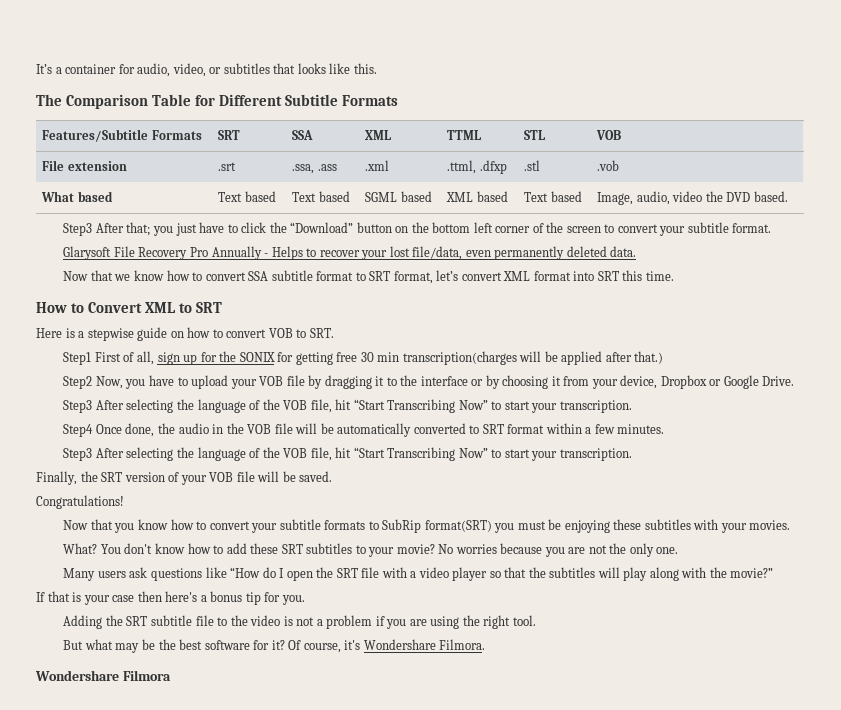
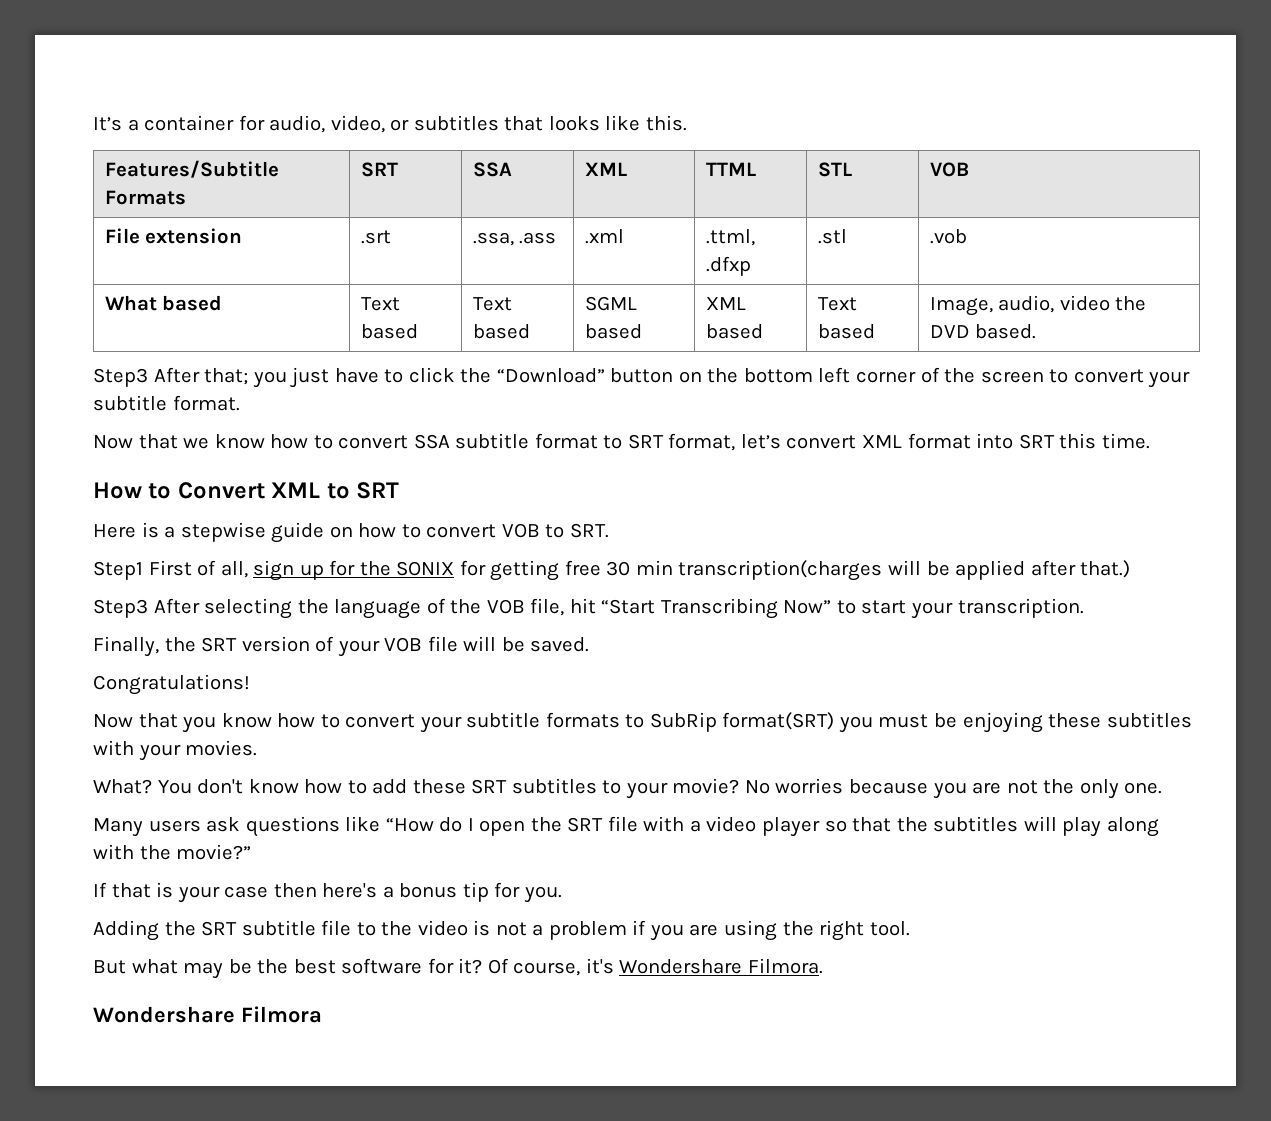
- The Comparison Table for Different Subtitle Formats
- Glarysoft File Recovery Pro Annually - Helps to recover your lost file/data, even permanently deleted data.
- Step2 Now, you have to upload your VOB file by dragging it to the interface or by choosing it from your device, Dropbox or Google Drive.
- Step3 After selecting the language of the VOB file, hit “Start Transcribing Now” to start your transcription.
- Step4 Once done, the audio in the VOB file will be automatically converted to SRT format within a few minutes.

